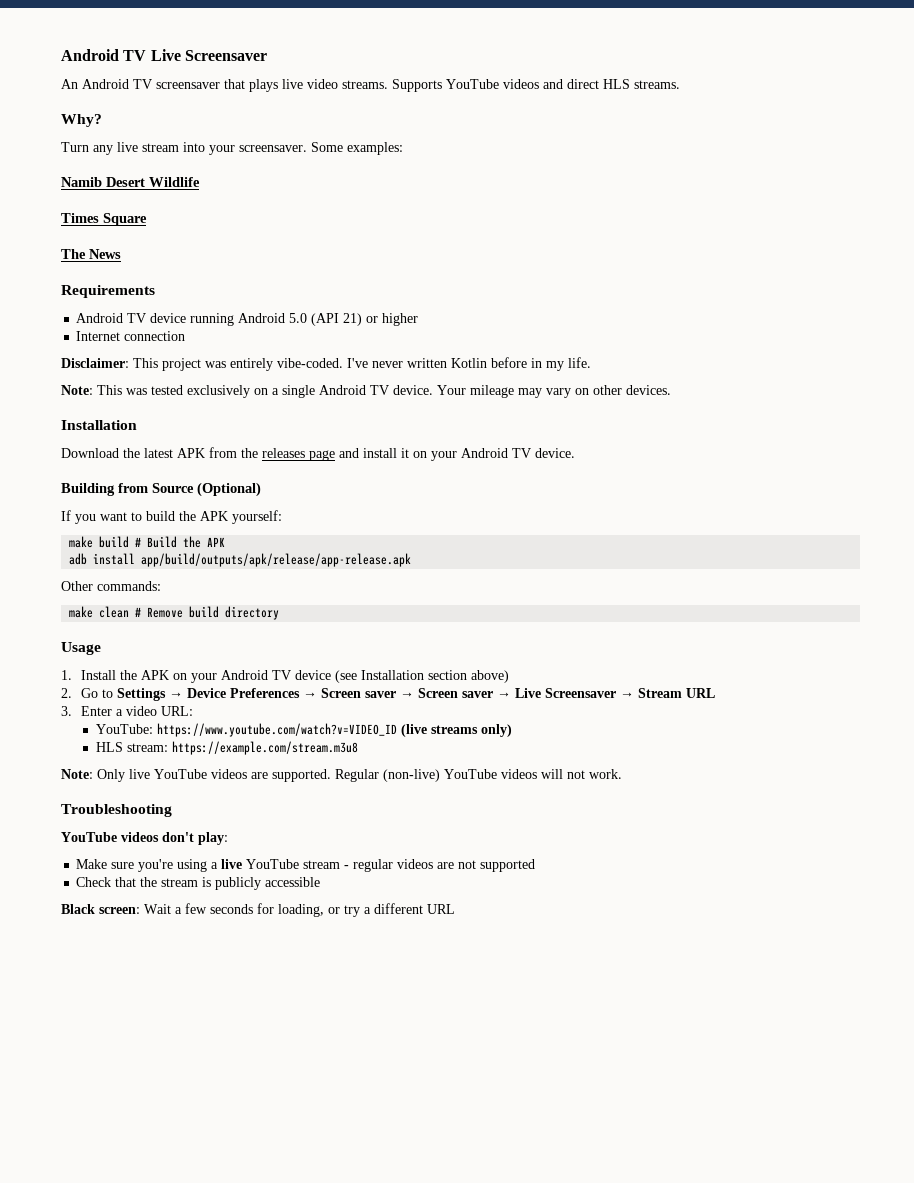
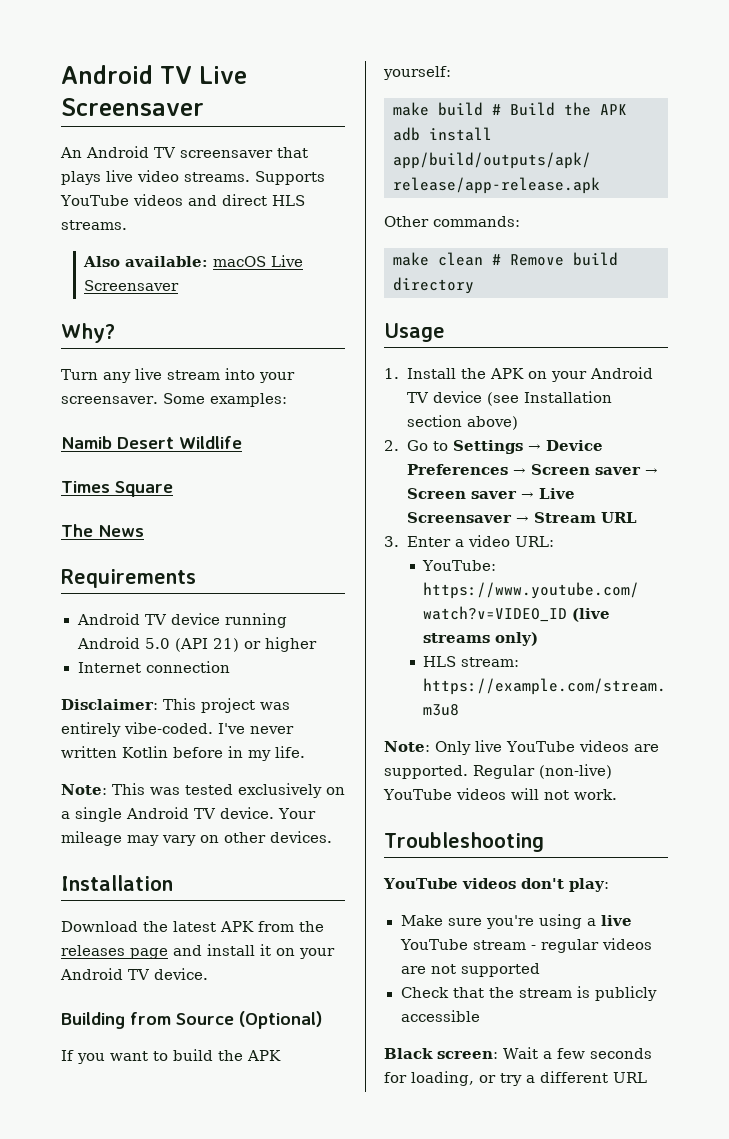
+ Also available: macOS Live Screensaver

